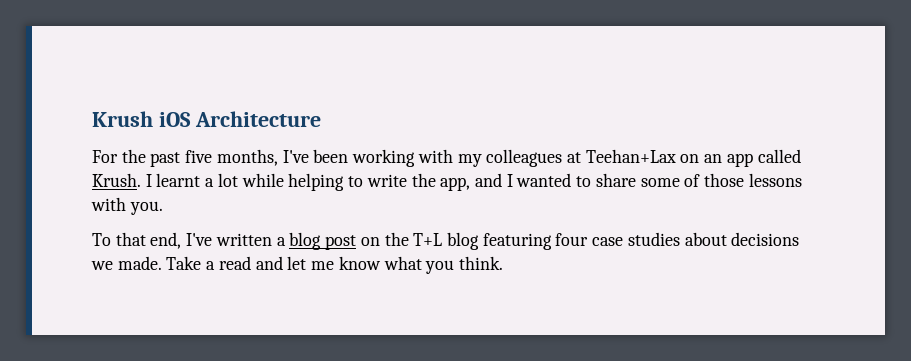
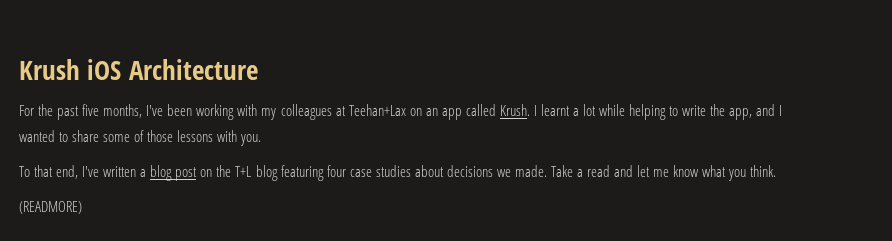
+ (READMORE)

